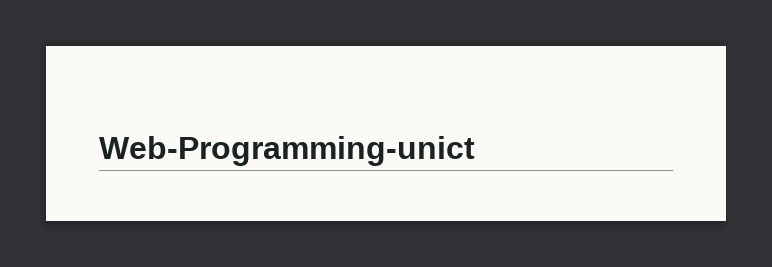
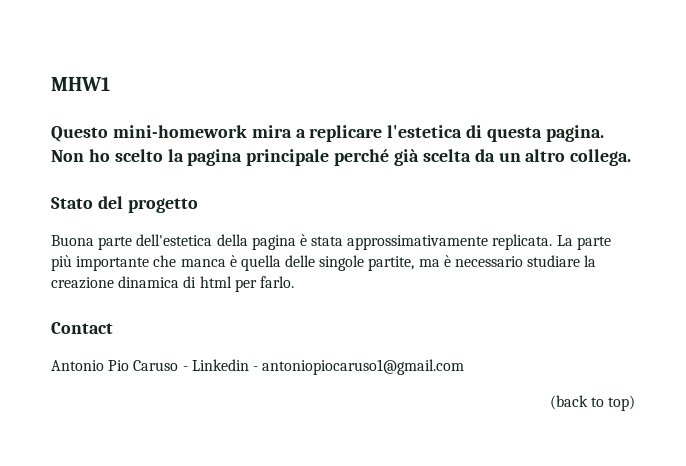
- Web-Programming-unict
+ MHW1
+ Questo mini-homework mira a replicare l'estetica di questa pagina. Non ho scelto la pagina principale perché già scelta da un altro collega.
+ Stato del progetto
+ Buona parte dell'estetica della pagina è stata approssimativamente replicata. La parte più importante che manca è quella delle singole partite, ma è necessario studiare la creazione dinamica di html per farlo.
+ Contact
+ Antonio Pio Caruso - Linkedin - antoniopiocaruso1@gmail.com
+ (back to top)

